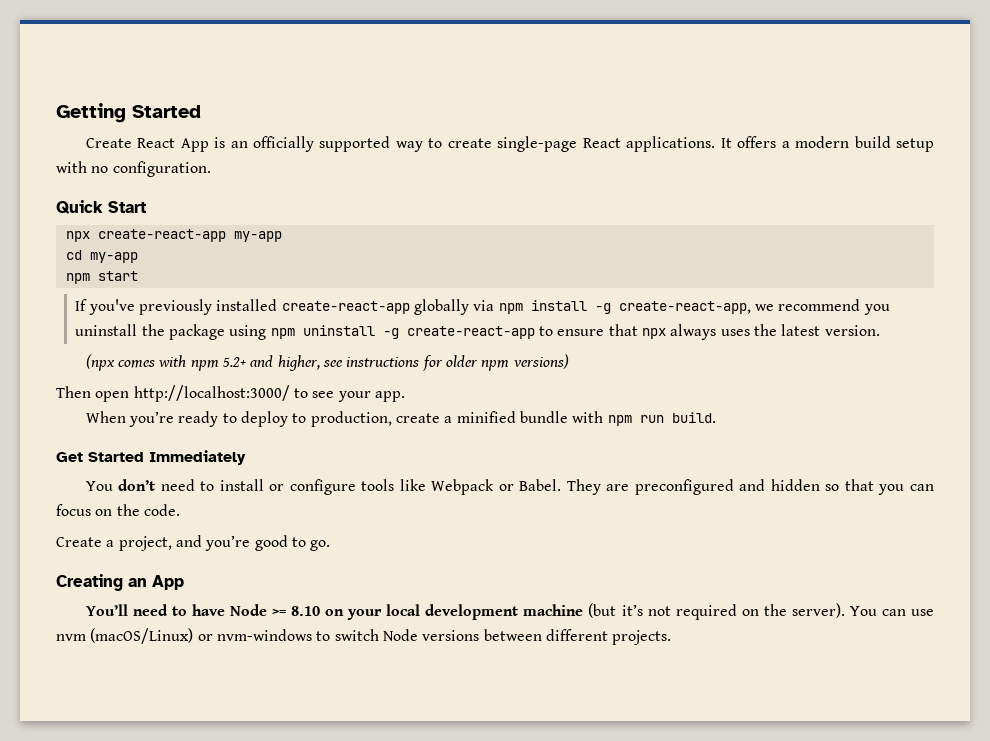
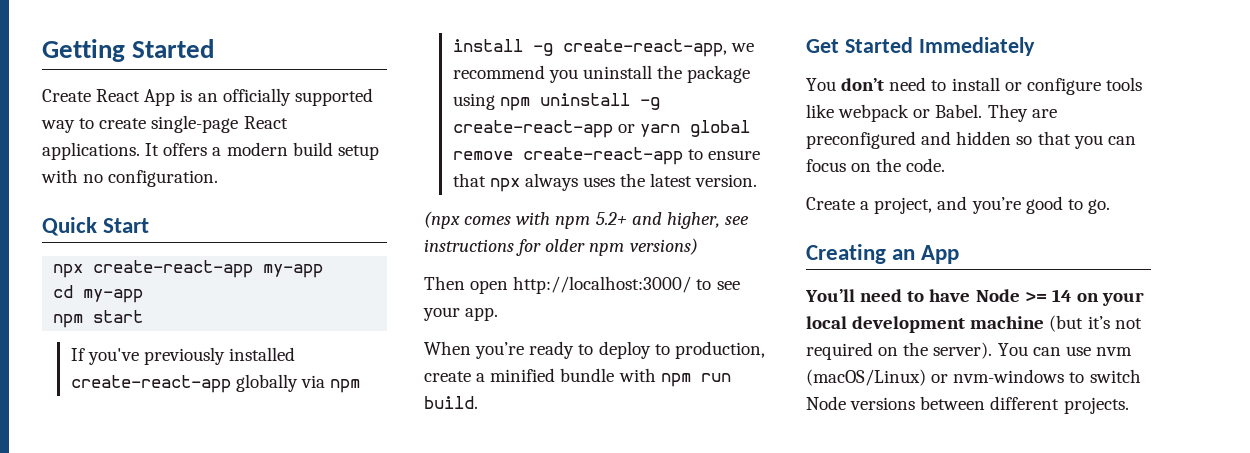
- If you've previously installed create-react-app globally via npm install -g create-react-app, we recommend you uninstall the package using npm uninstall -g create-react-app to ensure that npx always uses the latest version.
+ If you've previously installed create-react-app globally via npm install -g create-react-app, we recommend you uninstall the package using npm uninstall -g create-react-app or yarn global remove create-react-app to ensure that npx always uses the latest version.
- You don’t need to install or configure tools like Webpack or Babel.
+ You don’t need to install or configure tools like webpack or Babel.
- You’ll need to have Node >= 8.10 on your local development machine (but it’s not required on the server).
+ You’ll need to have Node >= 14 on your local development machine (but it’s not required on the server).

